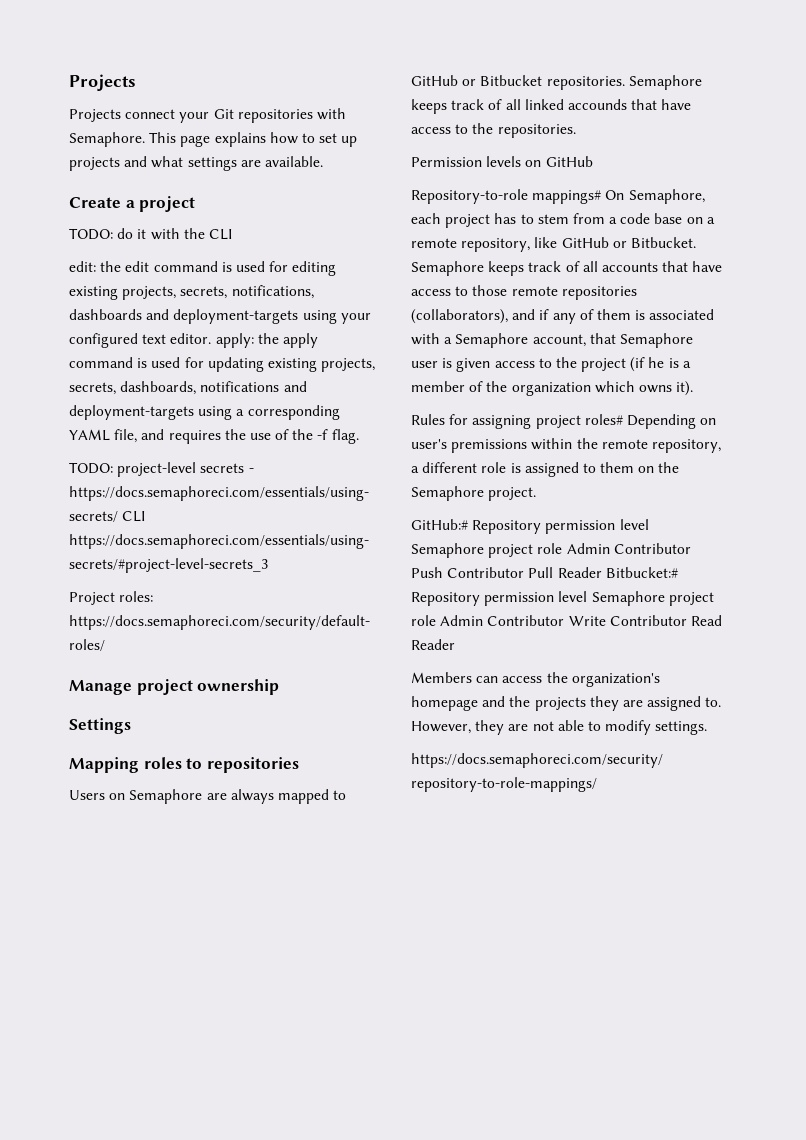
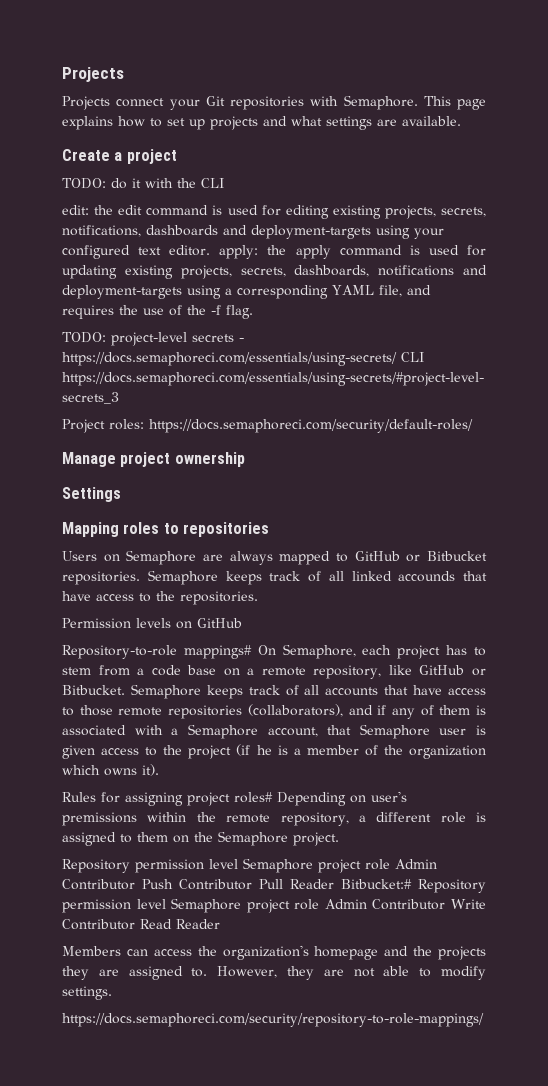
- GitHub:# Repository permission level Semaphore project role Admin Contributor Push Contributor Pull Reader Bitbucket:# Repository permission level Semaphore project role Admin Contributor Write Contributor Read Reader
+ Repository permission level Semaphore project role Admin Contributor Push Contributor Pull Reader Bitbucket:# Repository permission level Semaphore project role Admin Contributor Write Contributor Read Reader

